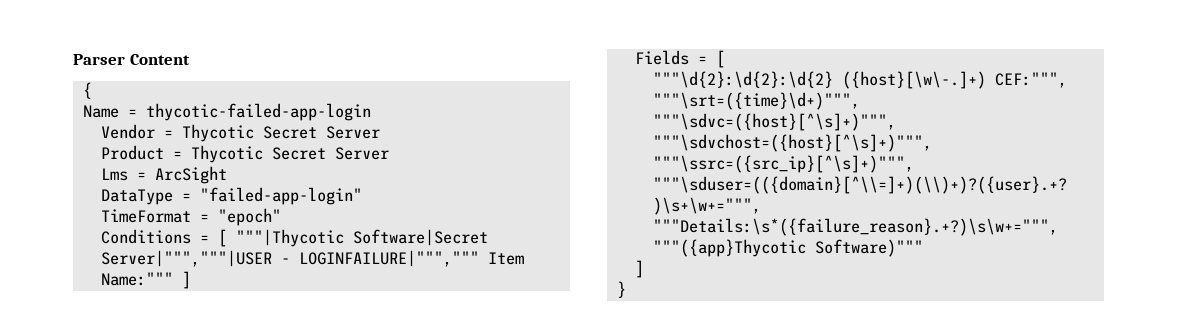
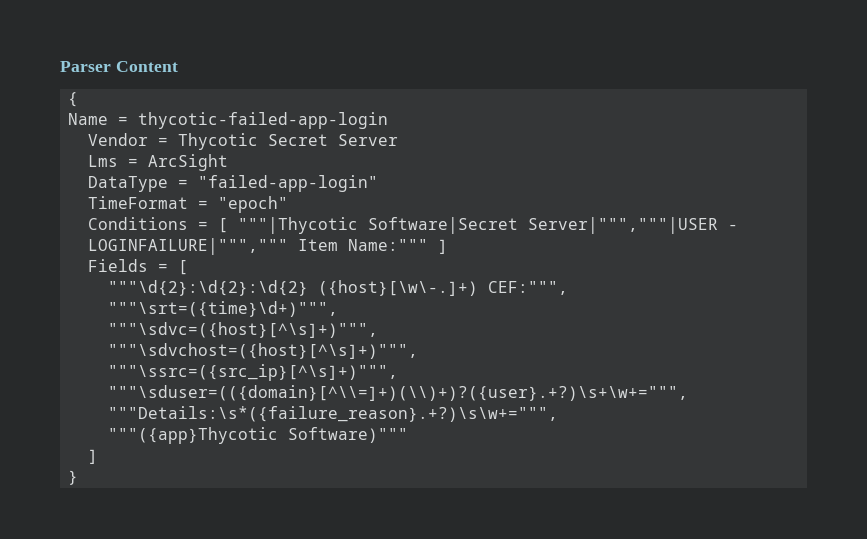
- Product = Thycotic Secret Server

